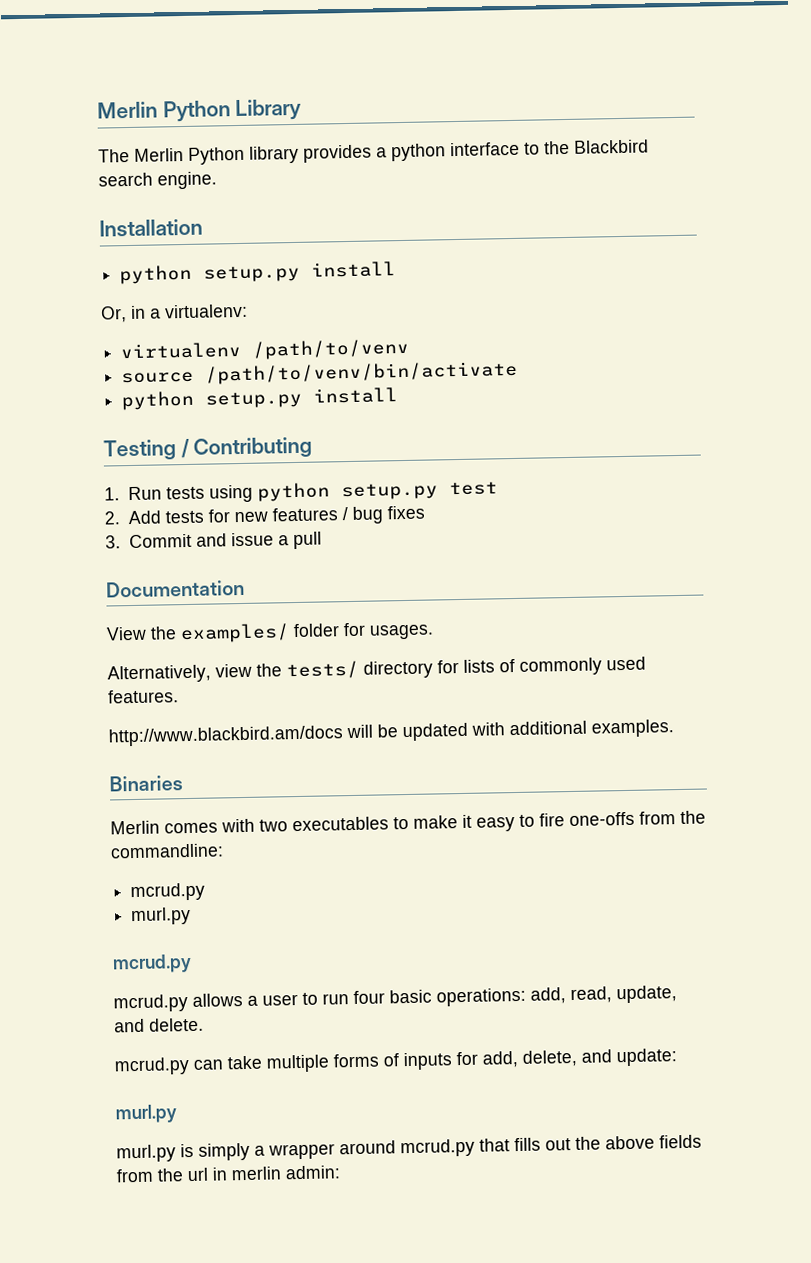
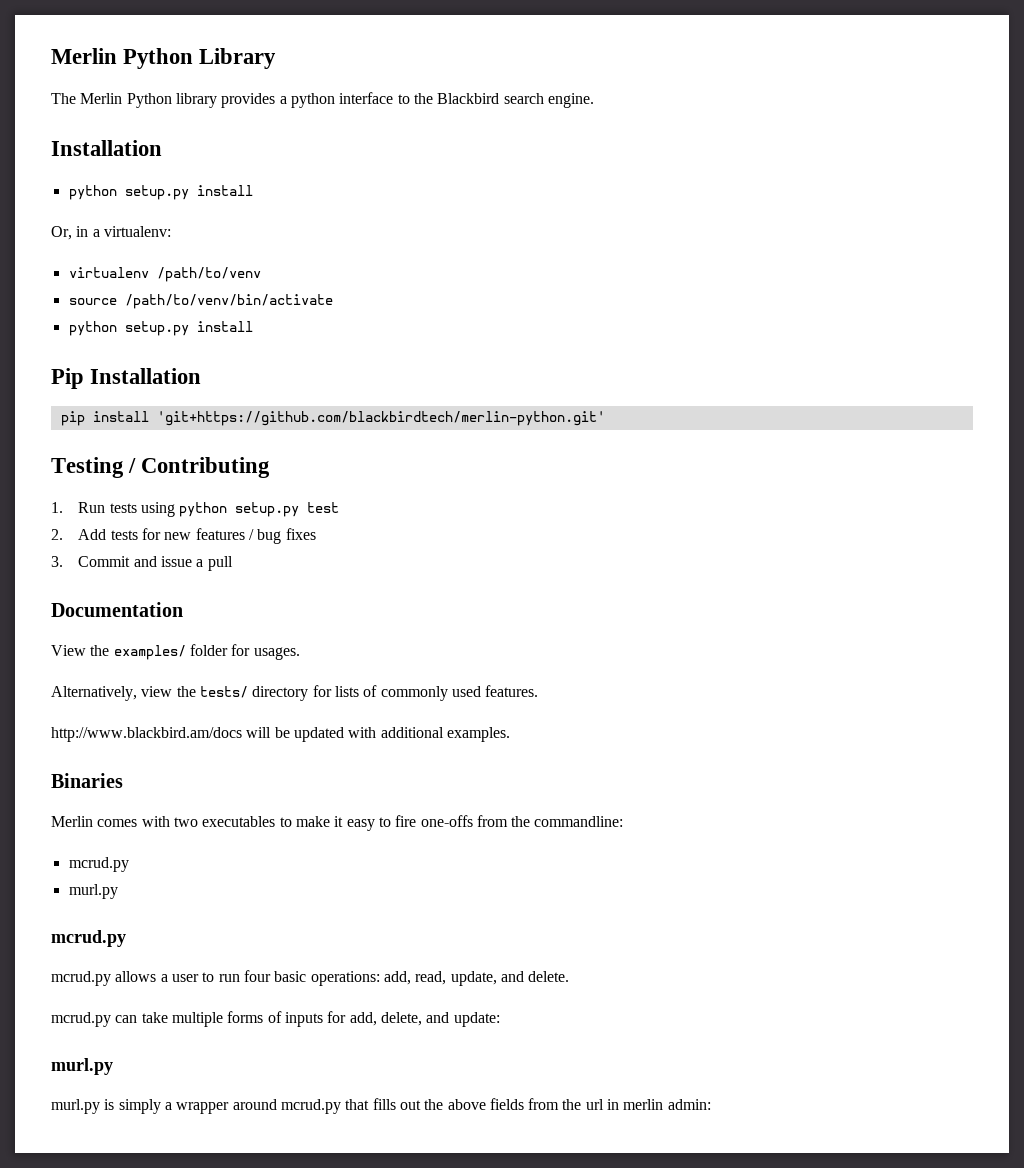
+ Pip Installation
+ pip install 'git+https://github.com/blackbirdtech/merlin-python.git'

